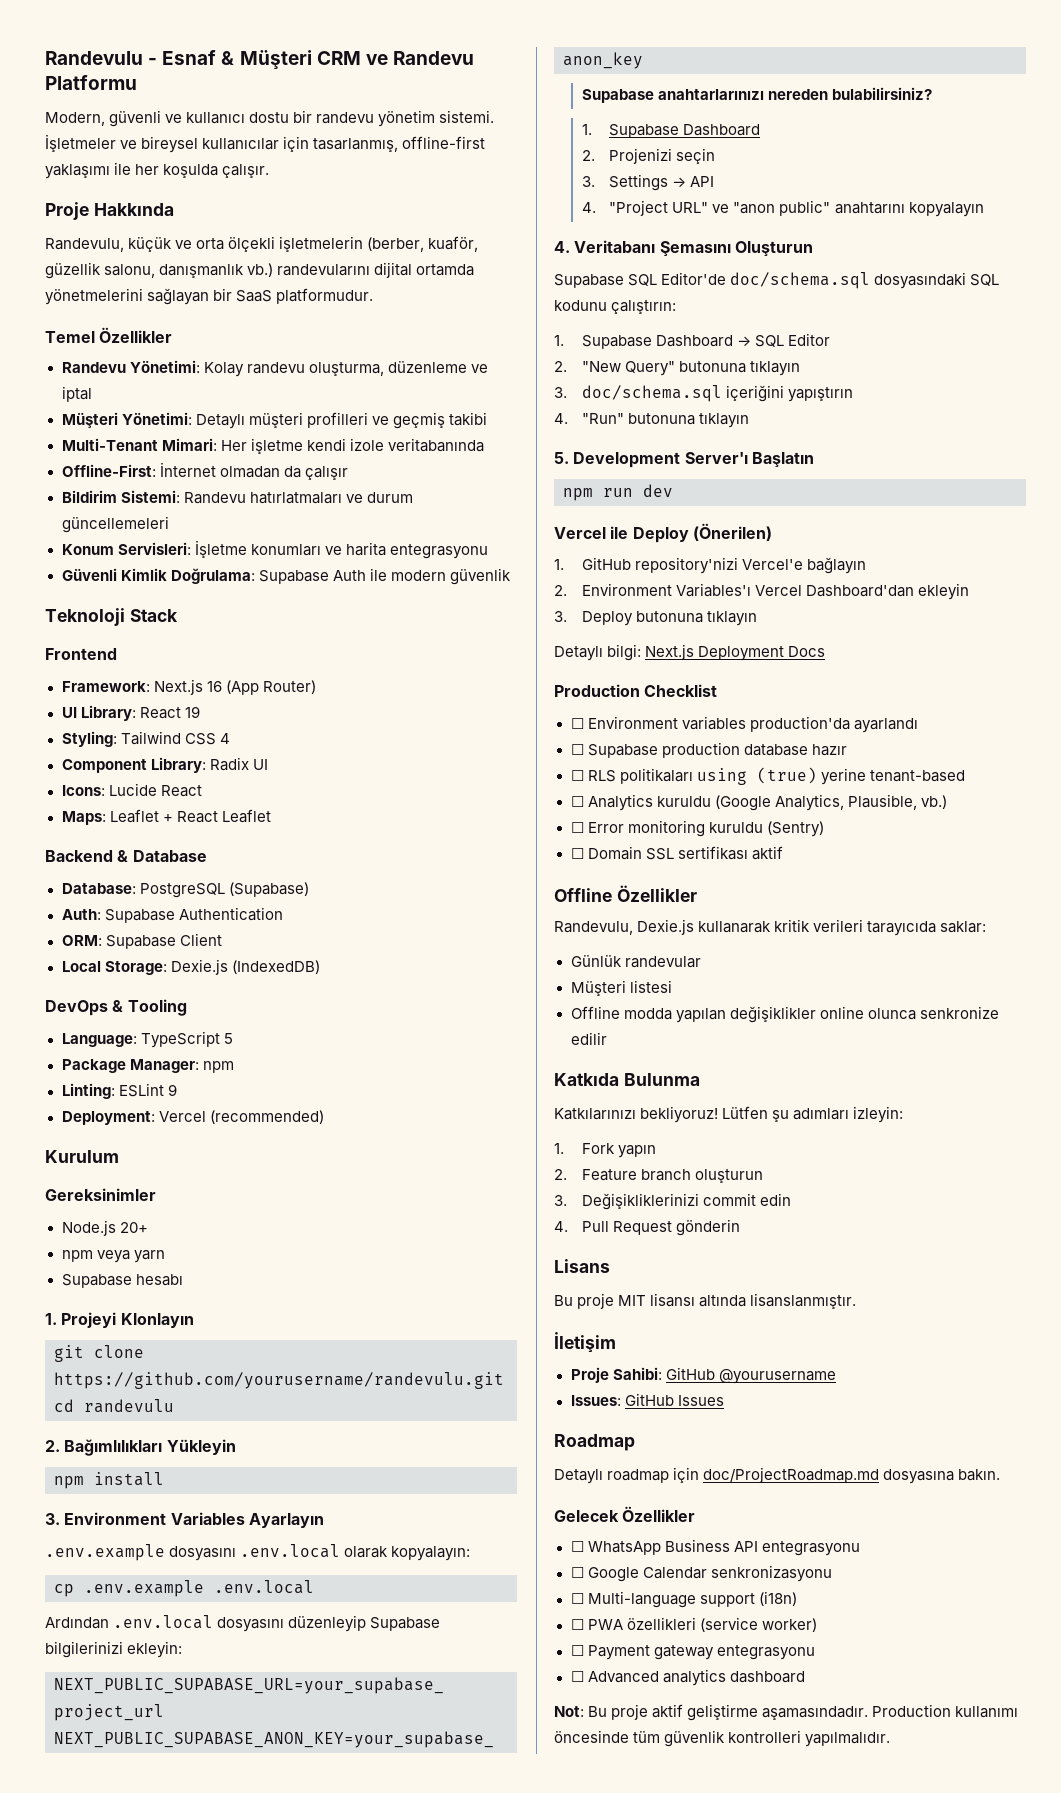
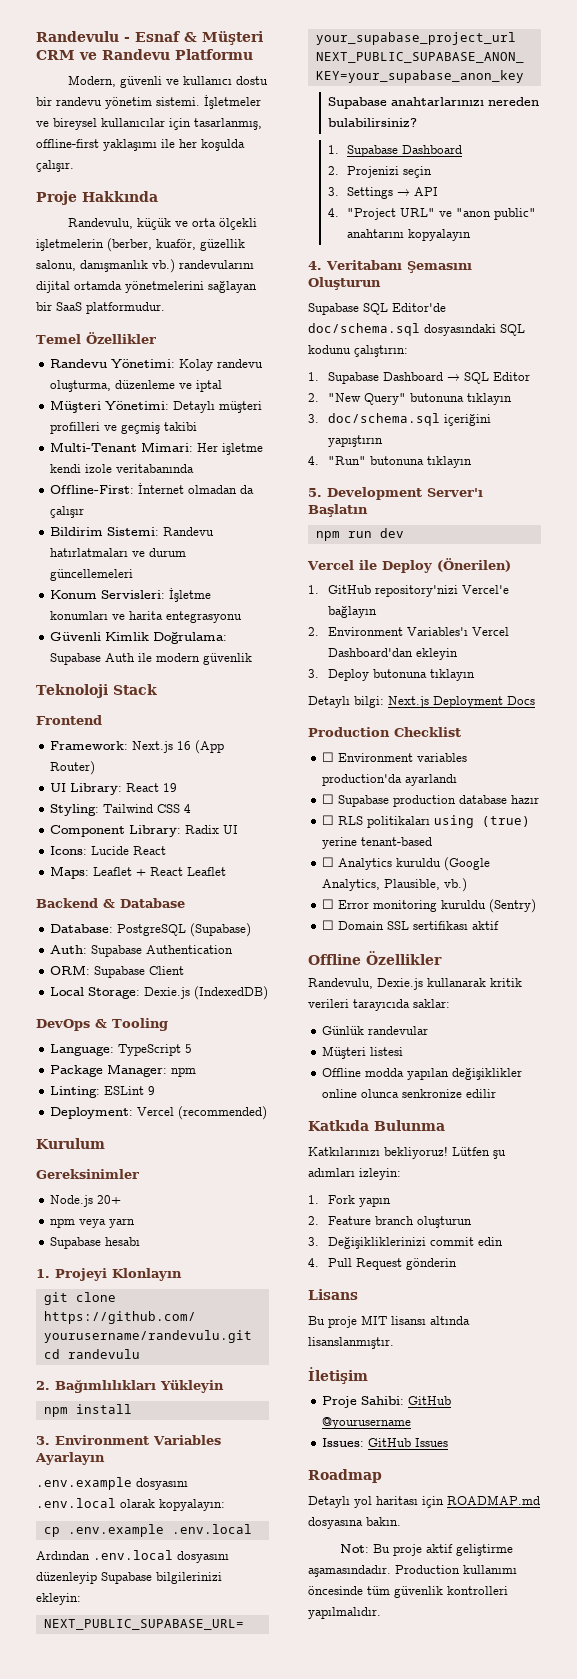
- Detaylı roadmap için doc/ProjectRoadmap.md dosyasına bakın.
- Gelecek Özellikler
- ☐ WhatsApp Business API entegrasyonu
- ☐ Google Calendar senkronizasyonu
- ☐ Multi-language support (i18n)
- ☐ PWA özellikleri (service worker)
- ☐ Payment gateway entegrasyonu
- ☐ Advanced analytics dashboard
+ Detaylı yol haritası için ROADMAP.md dosyasına bakın.

